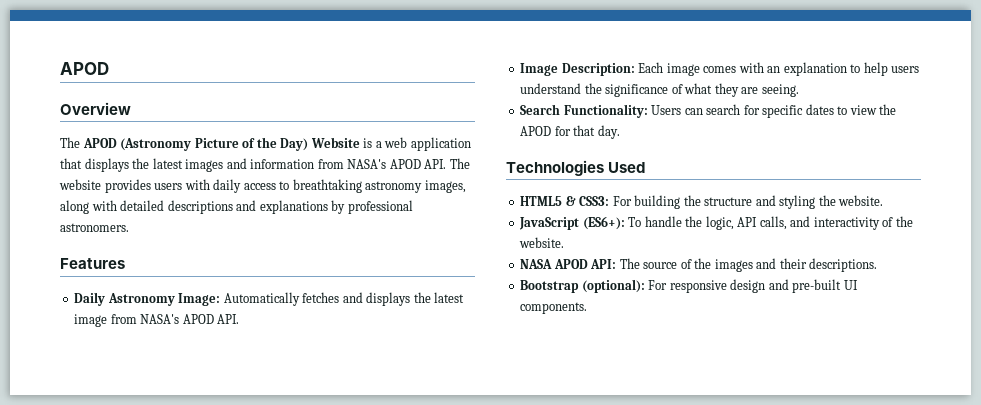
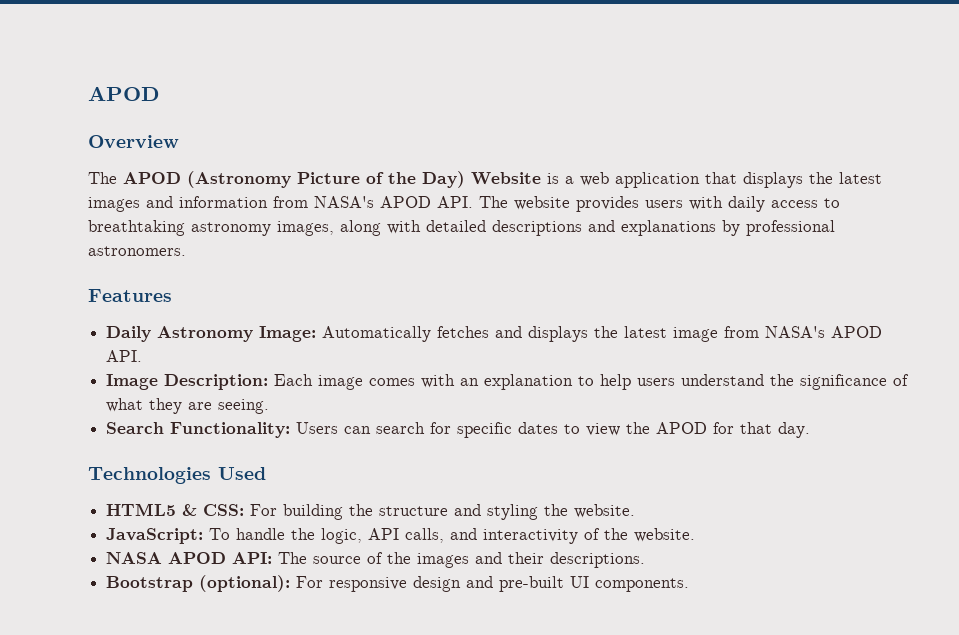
- HTML5 & CSS3: For building the structure and styling the website.
+ HTML5 & CSS: For building the structure and styling the website.
- JavaScript (ES6+): To handle the logic, API calls, and interactivity of the website.
+ JavaScript: To handle the logic, API calls, and interactivity of the website.

